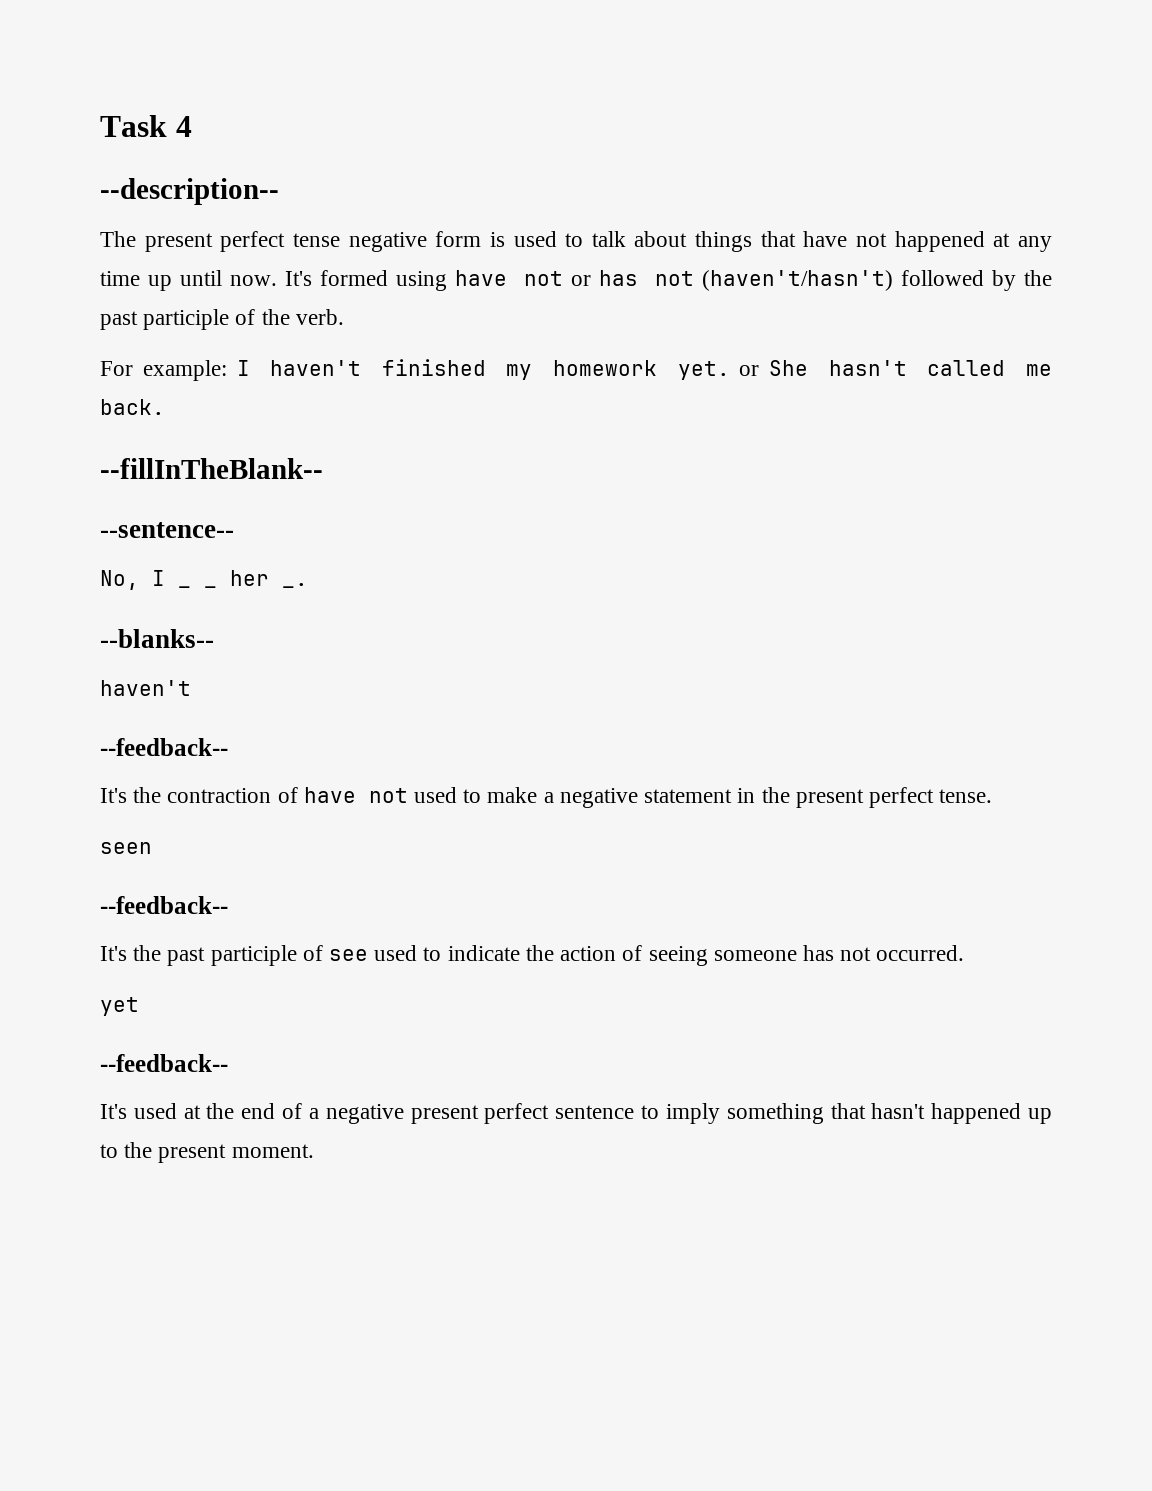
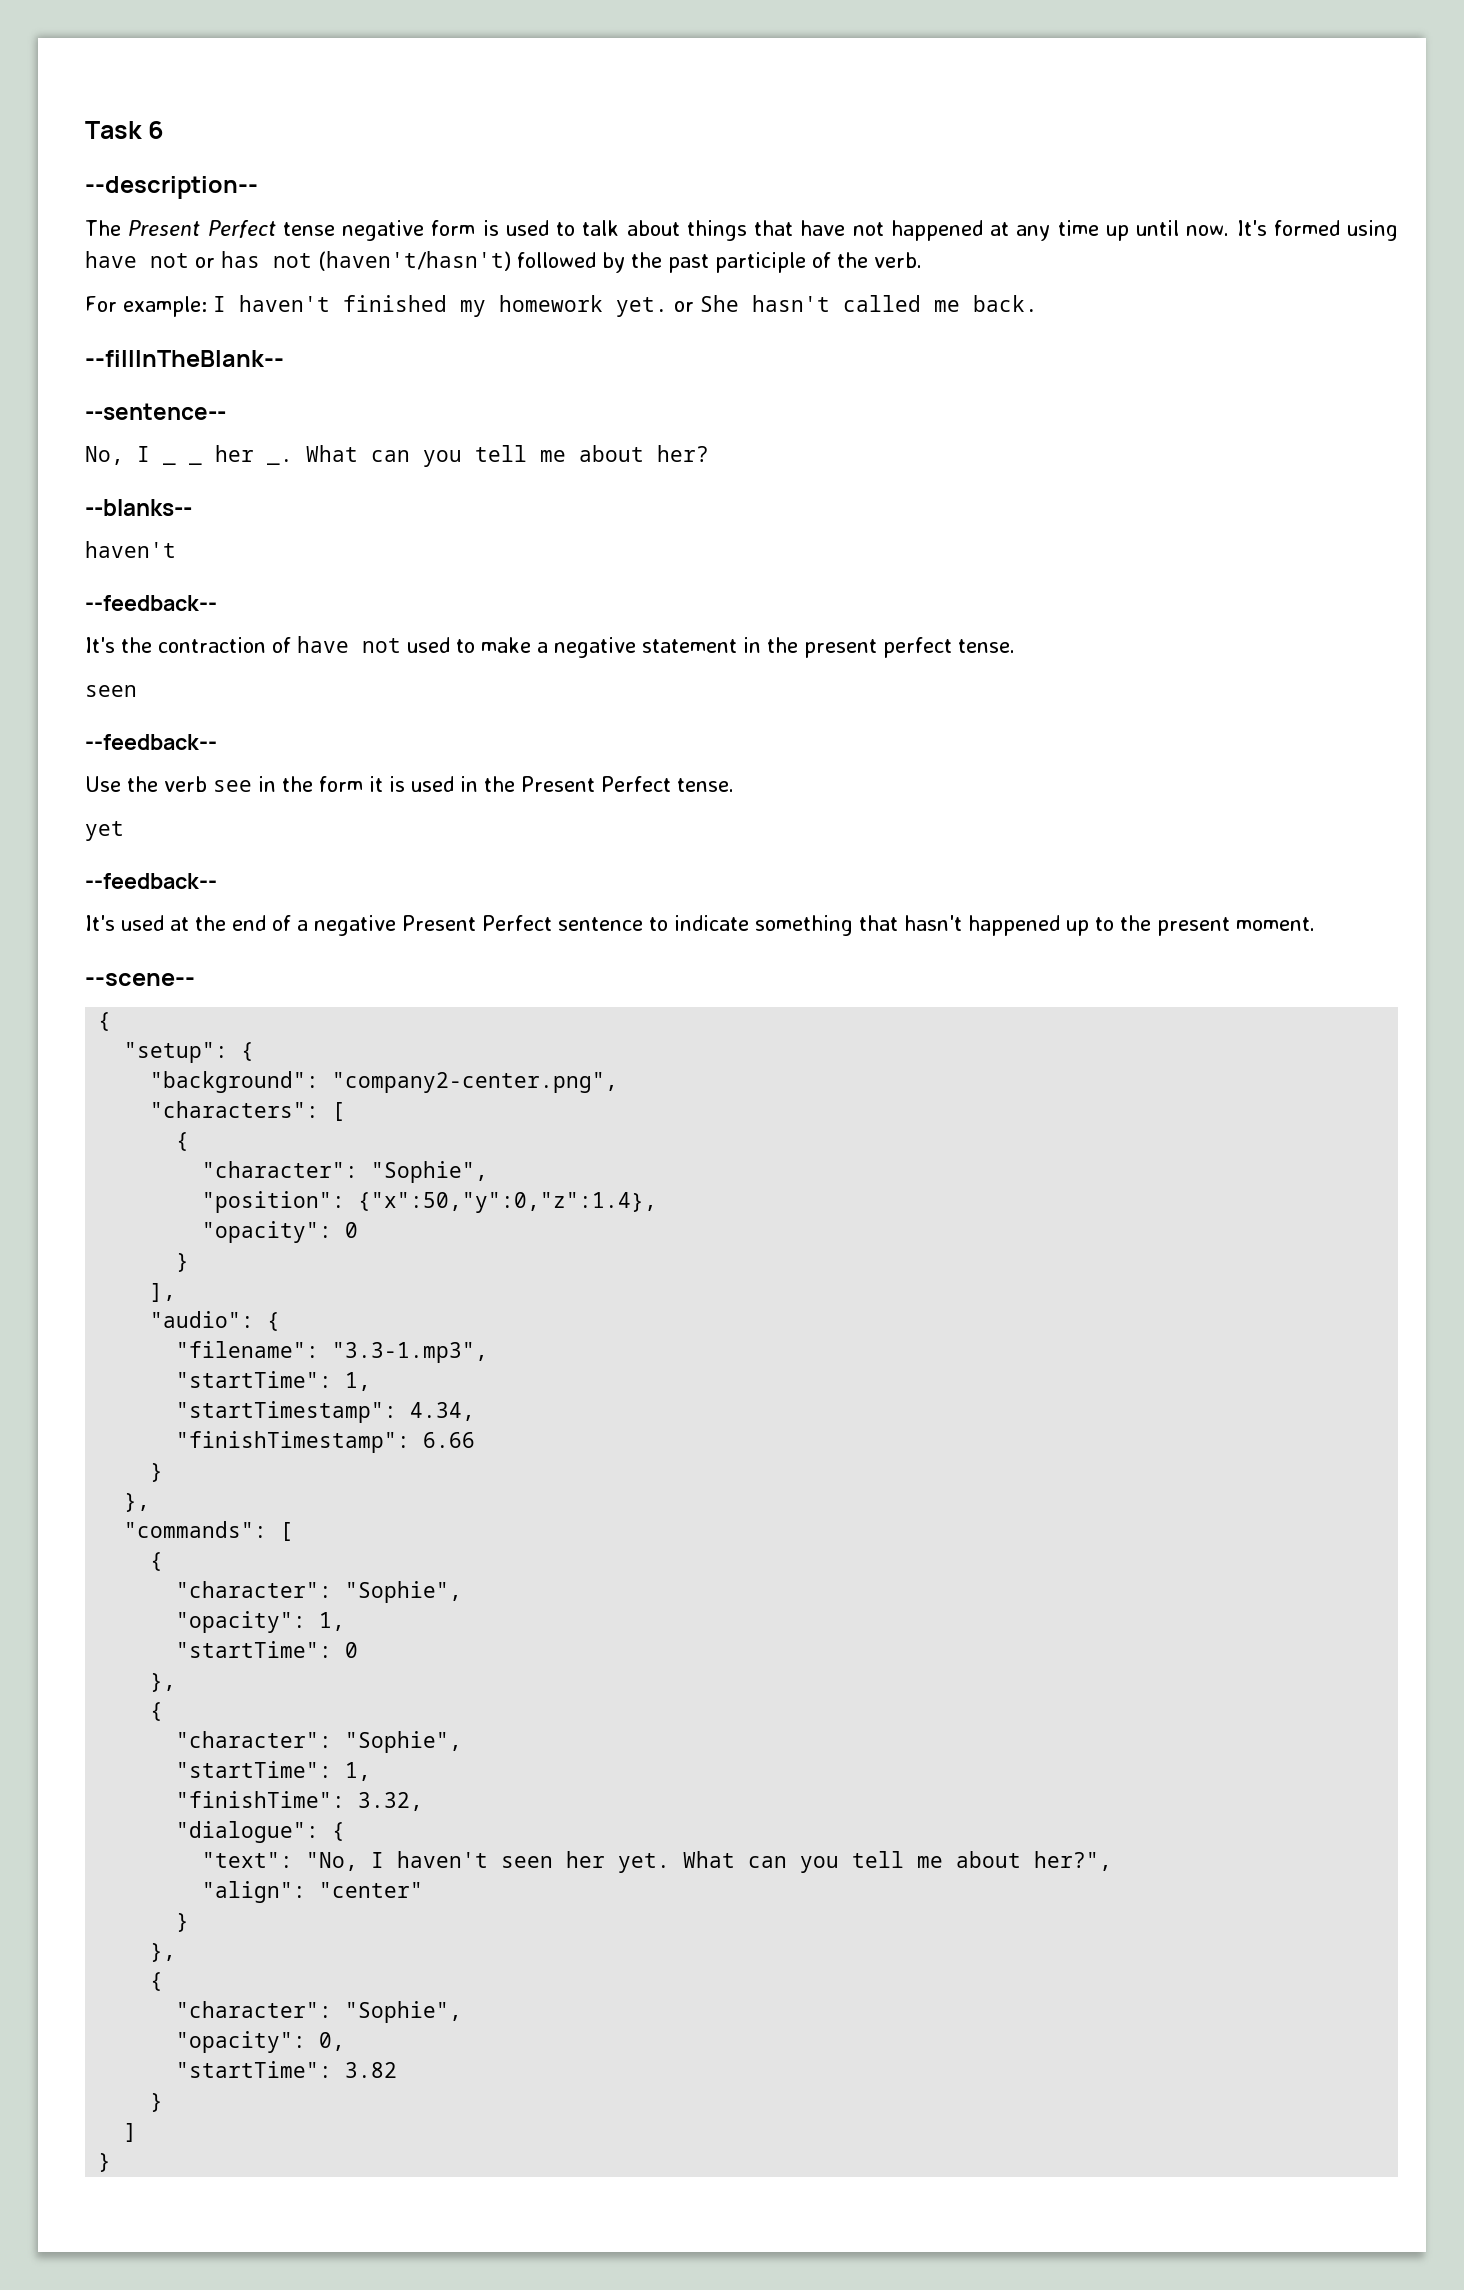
- Task 4
+ Task 6
- The present perfect tense negative form is used to talk about things that have not happened at any time up until now.
+ The Present Perfect tense negative form is used to talk about things that have not happened at any time up until now.
+ What can you tell me about her?
- It's the past participle of see used to indicate the action of seeing someone has not occurred.
+ Use the verb see in the form it is used in the Present Perfect tense.
- It's used at the end of a negative present perfect sentence to imply something that hasn't happened up to the present moment.
+ It's used at the end of a negative Present Perfect sentence to indicate something that hasn't happened up to the present moment.
+ --scene--
+ {
+ "setup": {
+ "background": "company2-center.png",
+ "characters": [
+ {
+ "character": "Sophie",
+ "position": {"x":50,"y":0,"z":1.4},
+ "opacity": 0
+ }
+ ],
+ "audio": {
+ "filename": "3.3-1.mp3",
+ "startTime": 1,
+ "startTimestamp": 4.34,
+ "finishTimestamp": 6.66
+ }
+ },
+ "commands": [
+ {
+ "character": "Sophie",
+ "opacity": 1,
+ "startTime": 0
+ },
+ {
+ "character": "Sophie",
+ "startTime": 1,
+ "finishTime": 3.32,
+ "dialogue": {
+ "text": "No, I haven't seen her yet. What can you tell me about her?",
+ "align": "center"
+ }
+ },
+ {
+ "character": "Sophie",
+ "opacity": 0,
+ "startTime": 3.82
+ }
+ ]
+ }

